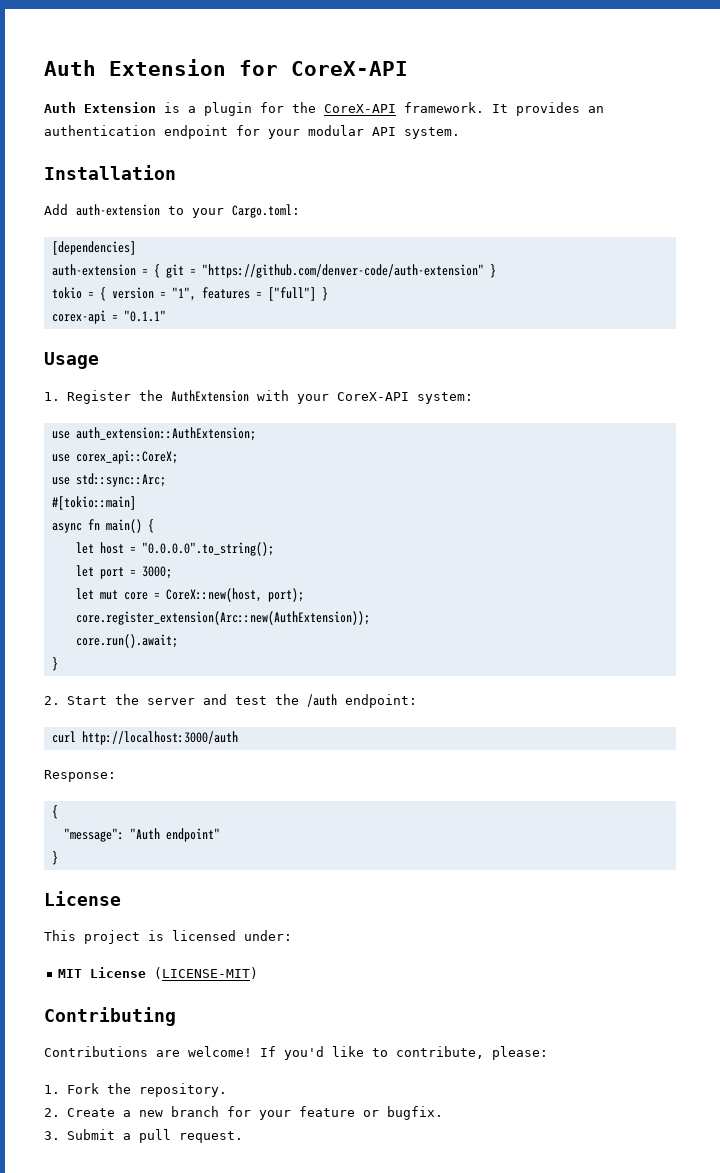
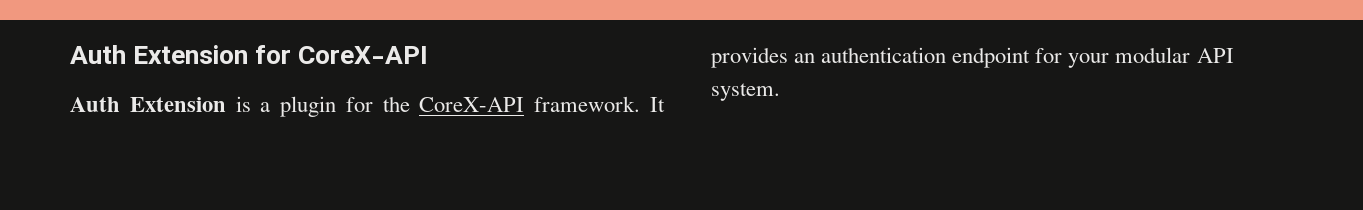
- Installation
- Add auth-extension to your Cargo.toml:
- [dependencies]
- auth-extension = { git = "https://github.com/denver-code/auth-extension" }
- tokio = { version = "1", features = ["full"] }
- corex-api = "0.1.1"
- Usage
- 1. Register the AuthExtension with your CoreX-API system:
- use auth_extension::AuthExtension;
- use corex_api::CoreX;
- use std::sync::Arc;
- #[tokio::main]
- async fn main() {
- let host = "0.0.0.0".to_string();
- let port = 3000;
- let mut core = CoreX::new(host, port);
- core.register_extension(Arc::new(AuthExtension));
- core.run().await;
- }
- 2. Start the server and test the /auth endpoint:
- curl http://localhost:3000/auth
- Response:
- {
- "message": "Auth endpoint"
- }
- License
- This project is licensed under:
- MIT License (LICENSE-MIT)
- Contributing
- Contributions are welcome! If you'd like to contribute, please:
- 1. Fork the repository.
- 2. Create a new branch for your feature or bugfix.
- 3. Submit a pull request.

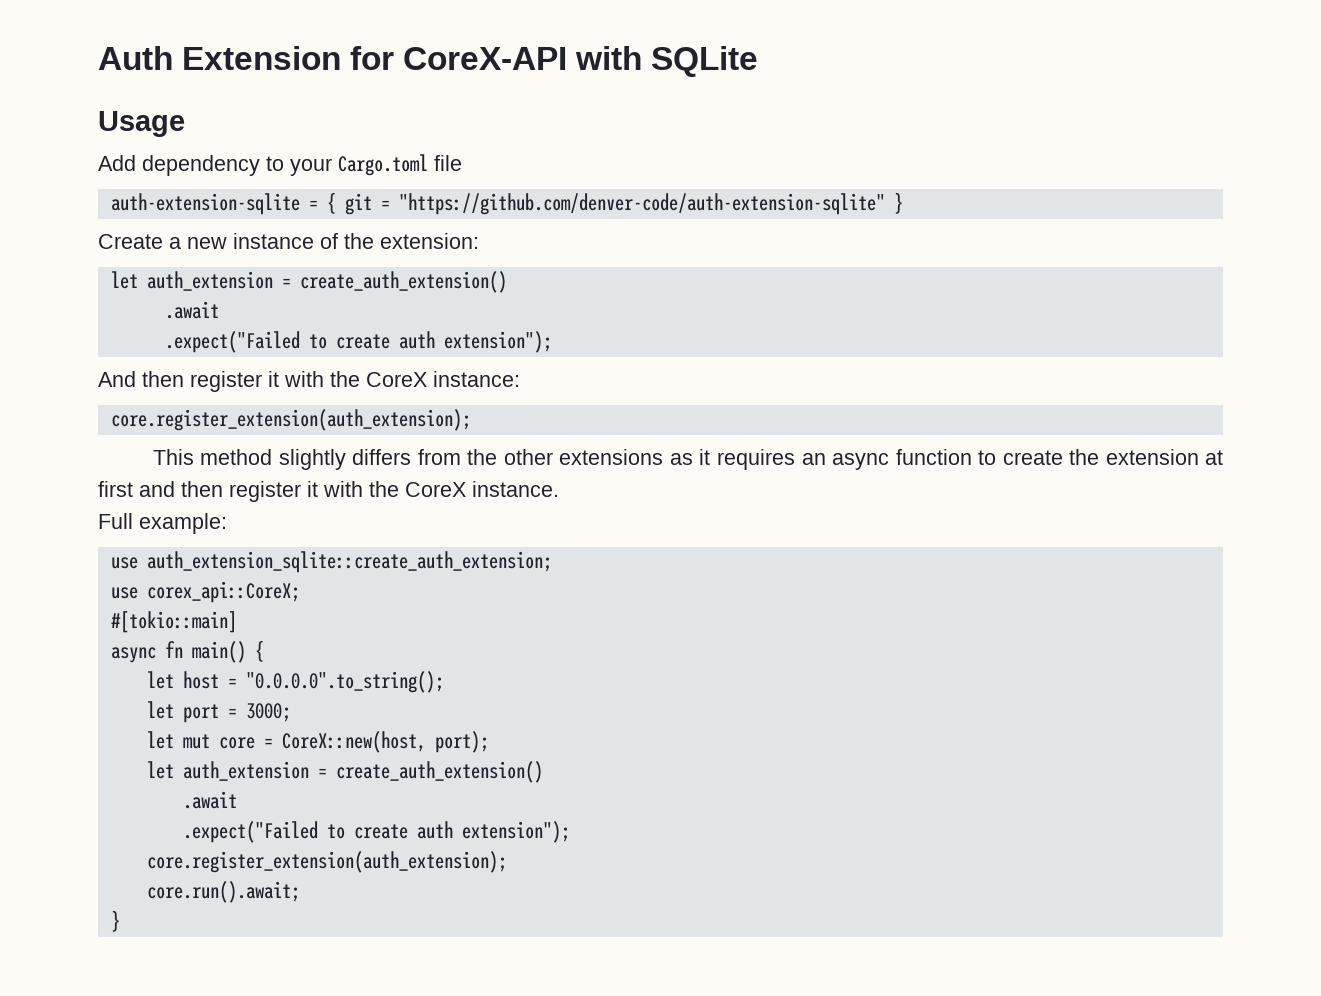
- Auth Extension for CoreX-API
- Auth Extension is a plugin for the CoreX-API framework. It provides an authentication endpoint for your modular API system.
+ Auth Extension for CoreX-API with SQLite
+ Usage
+ Add dependency to your Cargo.toml file
+ auth-extension-sqlite = { git = "https://github.com/denver-code/auth-extension-sqlite" }
+ Create a new instance of the extension:
+ let auth_extension = create_auth_extension()
+ .await
+ .expect("Failed to create auth extension");
+ And then register it with the CoreX instance:
+ core.register_extension(auth_extension);
+ This method slightly differs from the other extensions as it requires an async function to create the extension at first and then register it with the CoreX instance.
+ Full example:
+ use auth_extension_sqlite::create_auth_extension;
+ use corex_api::CoreX;
+ #[tokio::main]
+ async fn main() {
+ let host = "0.0.0.0".to_string();
+ let port = 3000;
+ let mut core = CoreX::new(host, port);
+ let auth_extension = create_auth_extension()
+ .await
+ .expect("Failed to create auth extension");
+ core.register_extension(auth_extension);
+ core.run().await;
+ }

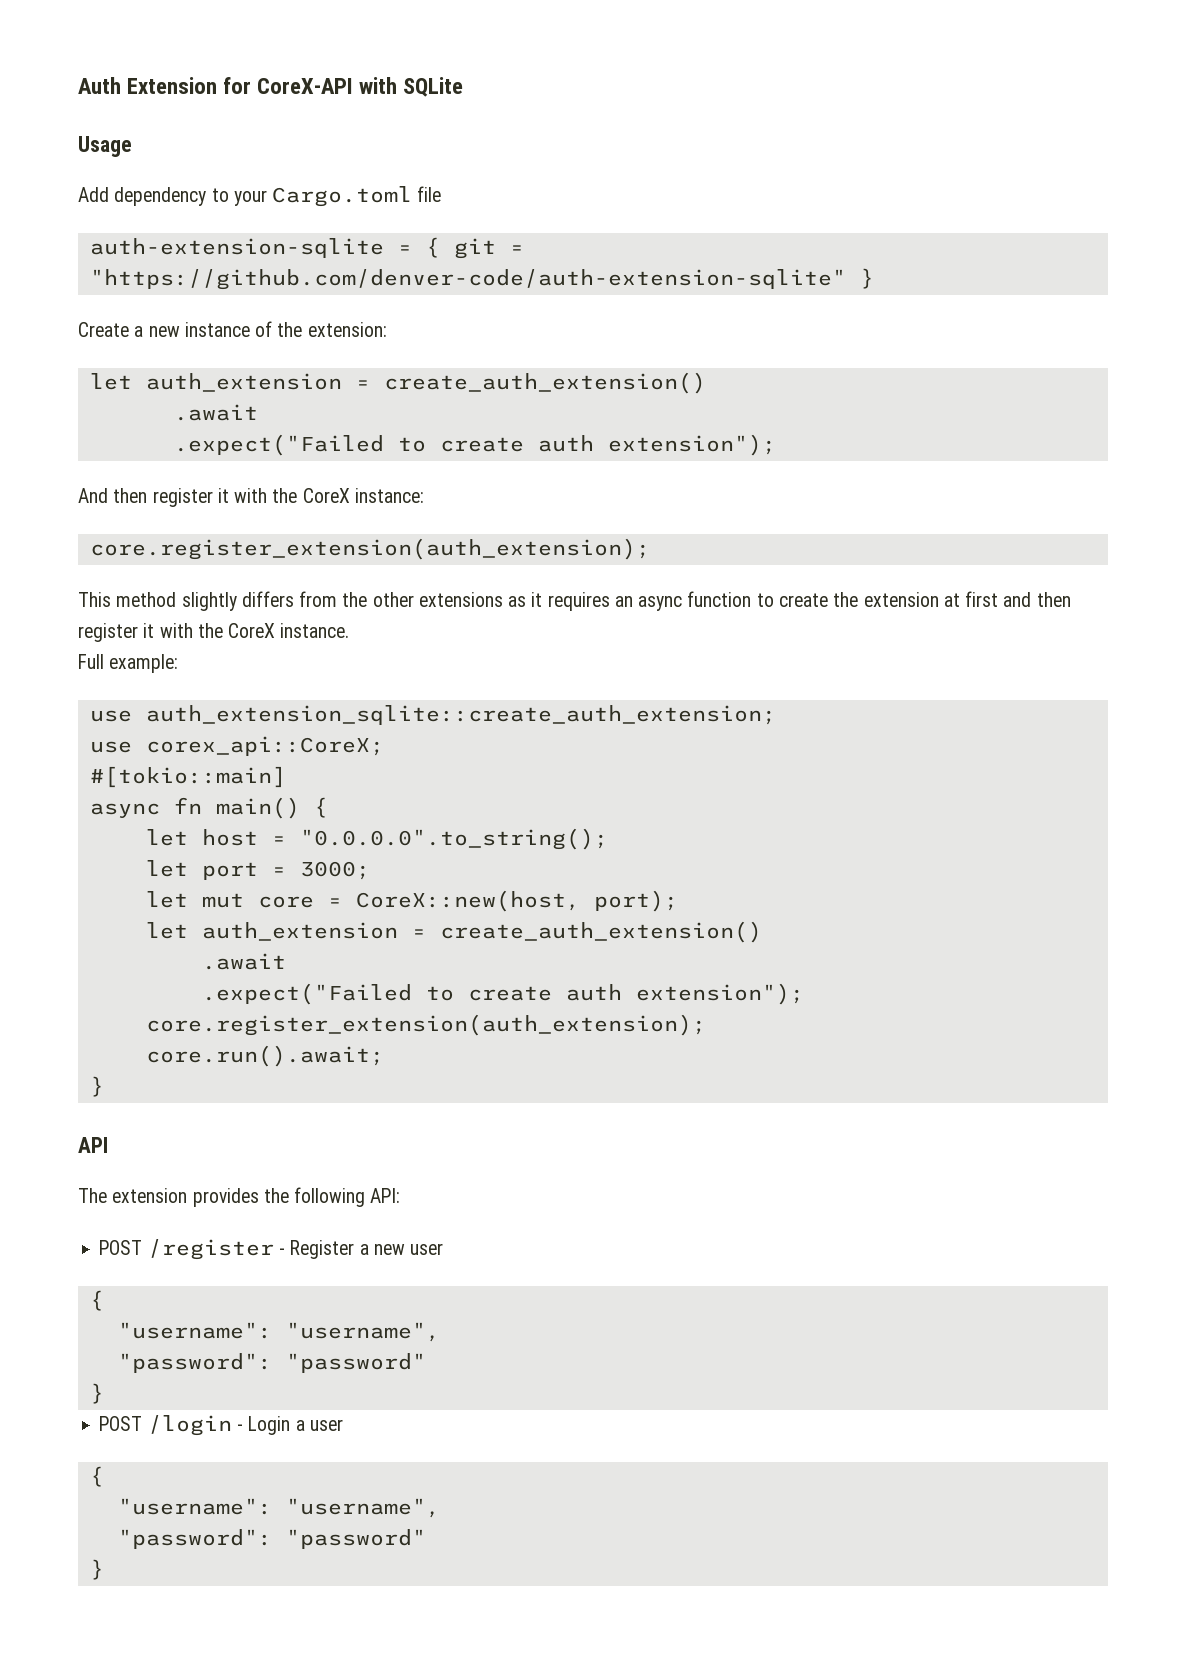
+ API
+ The extension provides the following API:
+ POST /register - Register a new user
+ {
+ "username": "username",
+ "password": "password"
+ }
+ POST /login - Login a user
+ {
+ "username": "username",
+ "password": "password"
+ }

